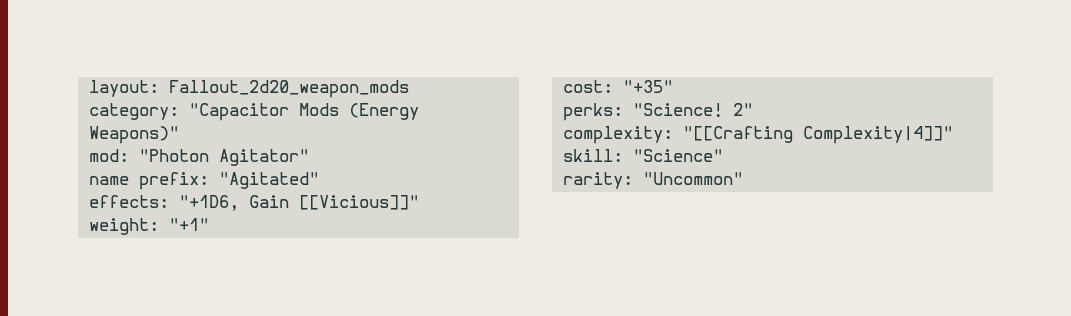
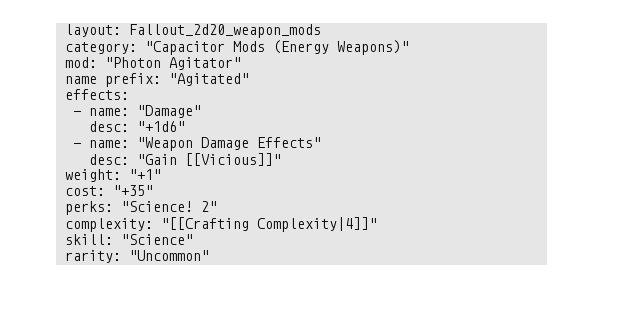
- effects: "+1D6, Gain [[Vicious]]"
+ effects:
+ - name: "Damage"
+ desc: "+1d6"
+ - name: "Weapon Damage Effects"
+ desc: "Gain [[Vicious]]"

